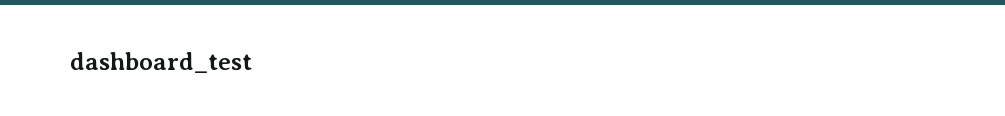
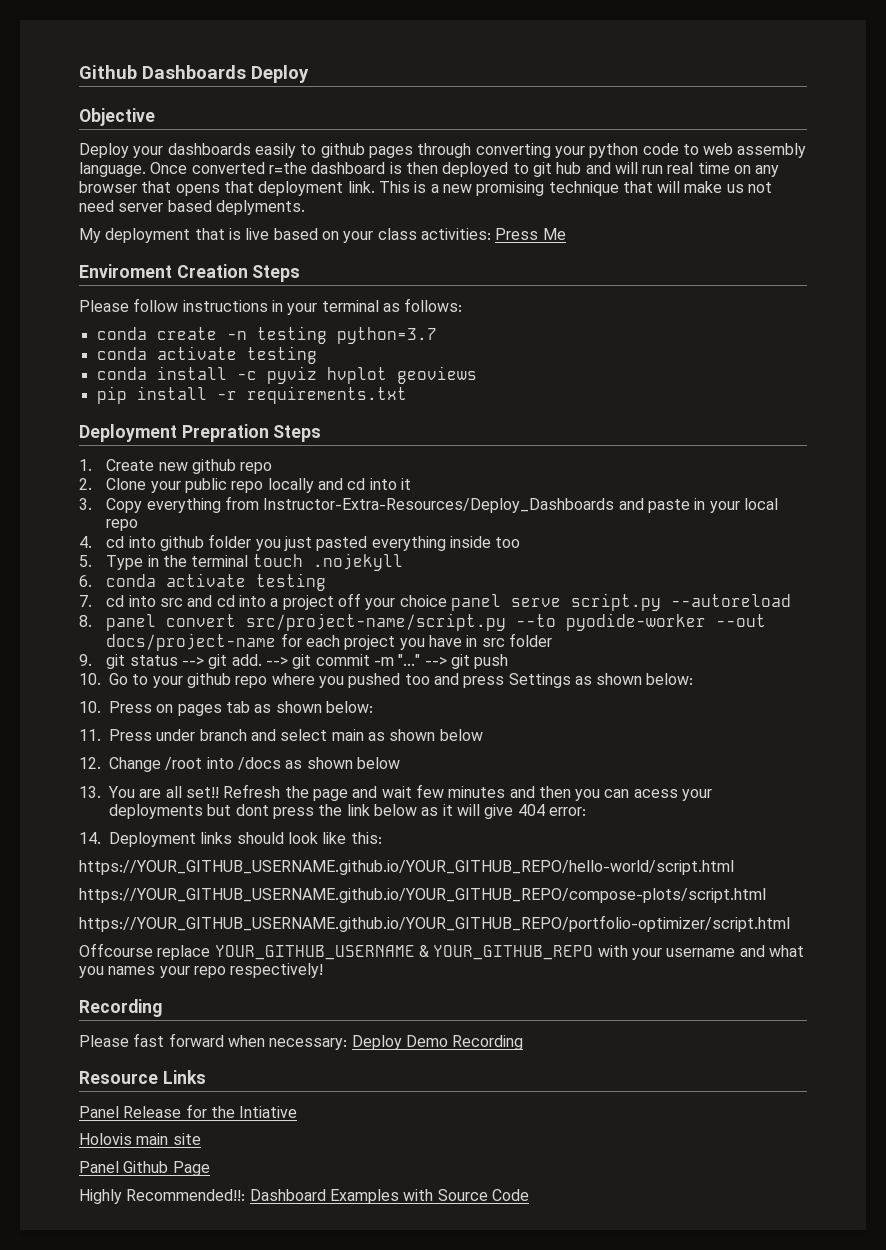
- dashboard_test
+ Github Dashboards Deploy
+ Objective
+ Deploy your dashboards easily to github pages through converting your python code to web assembly language. Once converted r=the dashboard is then deployed to git hub and will run real time on any browser that opens that deployment link. This is a new promising technique that will make us not need server based deplyments.
+ My deployment that is live based on your class activities: Press Me
+ Enviroment Creation Steps
+ Please follow instructions in your terminal as follows:
+ conda create -n testing python=3.7
+ conda activate testing
+ conda install -c pyviz hvplot geoviews
+ pip install -r requirements.txt
+ Deployment Prepration Steps
+ 1. Create new github repo
+ 2. Clone your public repo locally and cd into it
+ 3. Copy everything from Instructor-Extra-Resources/Deploy_Dashboards and paste in your local repo
+ 4. cd into github folder you just pasted everything inside too
+ 5. Type in the terminal touch .nojekyll
+ 6. conda activate testing
+ 7. cd into src and cd into a project off your choice panel serve script.py --autoreload
+ 8. panel convert src/project-name/script.py --to pyodide-worker --out docs/project-name for each project you have in src folder
+ 9. git status --> git add. --> git commit -m "..." --> git push
+ 10. Go to your github repo where you pushed too and press Settings as shown below:
+ 10. Press on pages tab as shown below:
+ 11. Press under branch and select main as shown below
+ 12. Change /root into /docs as shown below
+ 13. You are all set!! Refresh the page and wait few minutes and then you can acess your deployments but dont press the link below as it will give 404 error:
+ 14. Deployment links should look like this:
+ https://YOUR_GITHUB_USERNAME.github.io/YOUR_GITHUB_REPO/hello-world/script.html
+ https://YOUR_GITHUB_USERNAME.github.io/YOUR_GITHUB_REPO/compose-plots/script.html
+ https://YOUR_GITHUB_USERNAME.github.io/YOUR_GITHUB_REPO/portfolio-optimizer/script.html
+ Offcourse replace YOUR_GITHUB_USERNAME & YOUR_GITHUB_REPO with your username and what you names your repo respectively!
+ Recording
+ Please fast forward when necessary: Deploy Demo Recording
+ Resource Links
+ Panel Release for the Intiative
+ Holovis main site
+ Panel Github Page
+ Highly Recommended!!: Dashboard Examples with Source Code

